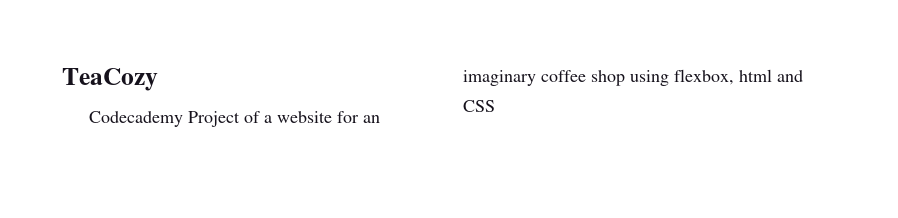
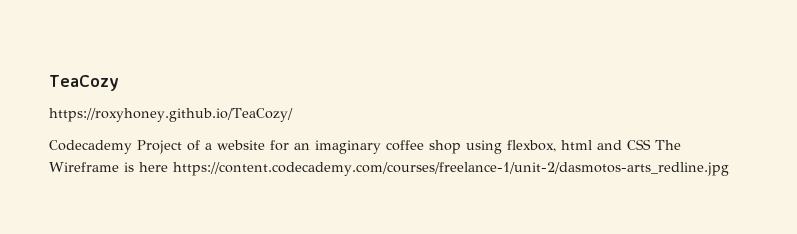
+ https://roxyhoney.github.io/TeaCozy/
- Codecademy Project of a website for an imaginary coffee shop using flexbox, html and CSS
+ Codecademy Project of a website for an imaginary coffee shop using flexbox, html and CSS The Wireframe is here https://content.codecademy.com/courses/freelance-1/unit-2/dasmotos-arts_redline.jpg

